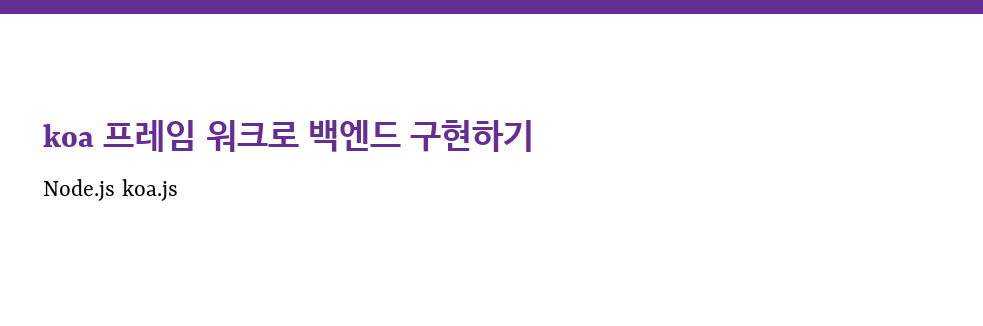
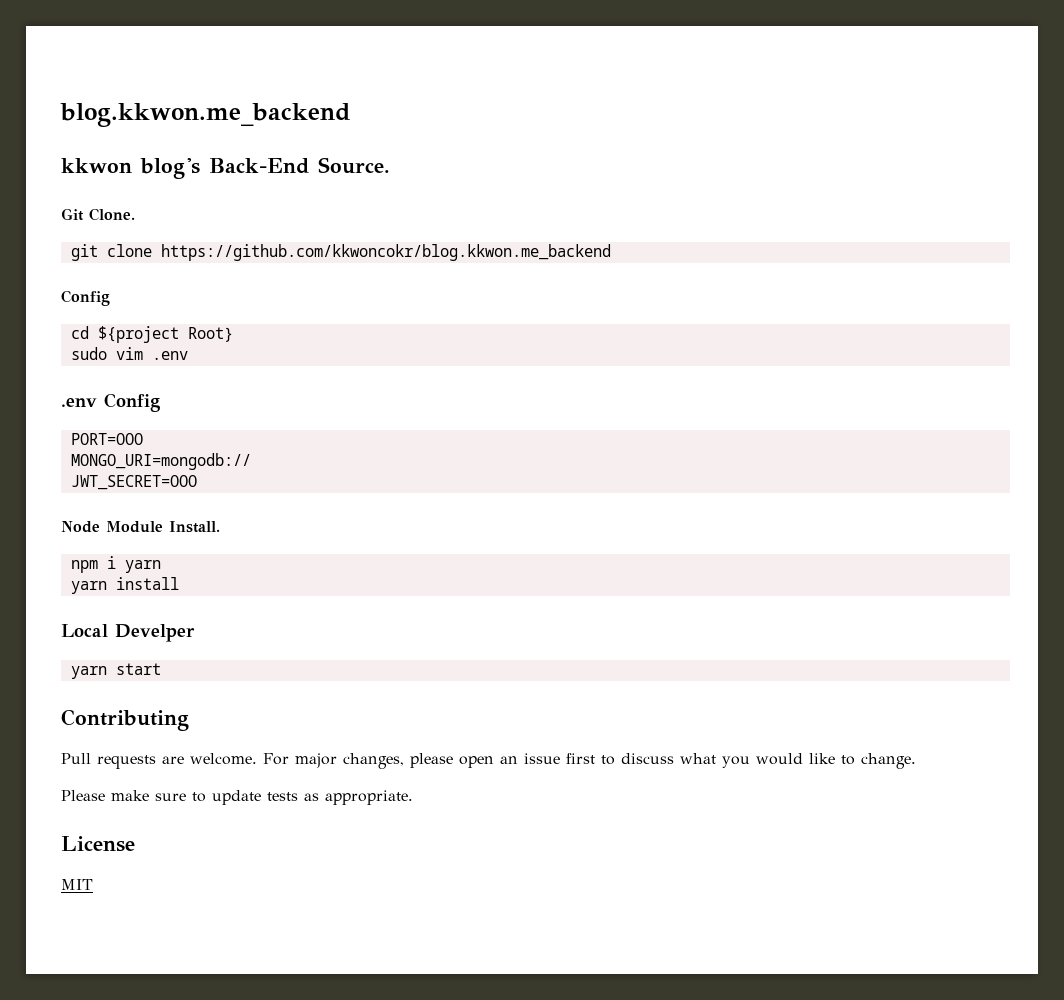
- koa 프레임 워크로 백엔드 구현하기
- Node.js koa.js
+ blog.kkwon.me_backend
+ kkwon blog's Back-End Source.
+ Git Clone.
+ git clone https://github.com/kkwoncokr/blog.kkwon.me_backend
+ Config
+ cd ${project Root}
+ sudo vim .env
+ .env Config
+ PORT=OOO
+ MONGO_URI=mongodb://
+ JWT_SECRET=OOO
+ Node Module Install.
+ npm i yarn
+ yarn install
+ Local Develper
+ yarn start
+ Contributing
+ Pull requests are welcome. For major changes, please open an issue first to discuss what you would like to change.
+ Please make sure to update tests as appropriate.
+ License
+ MIT

